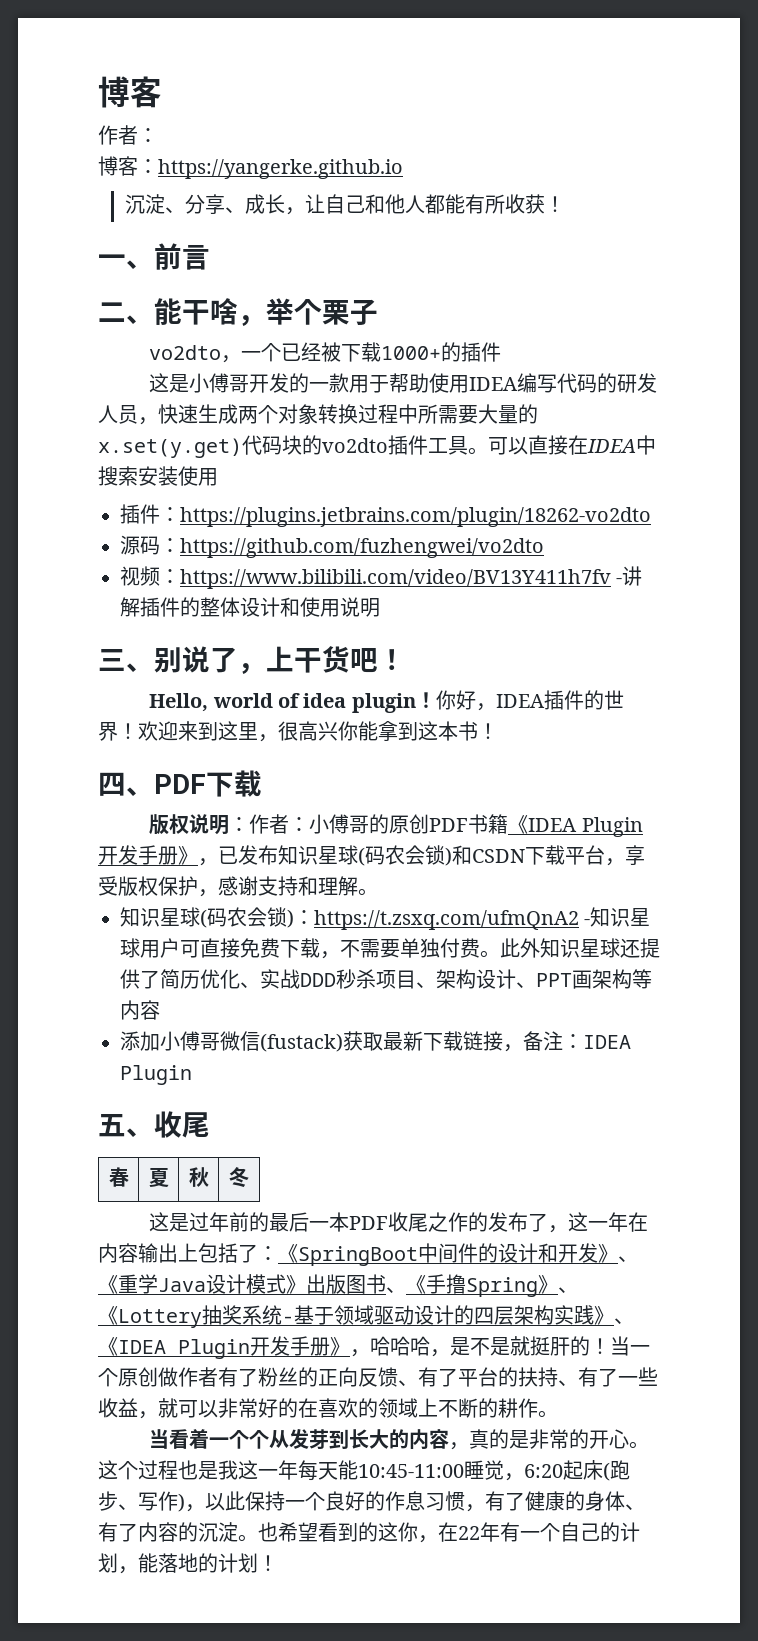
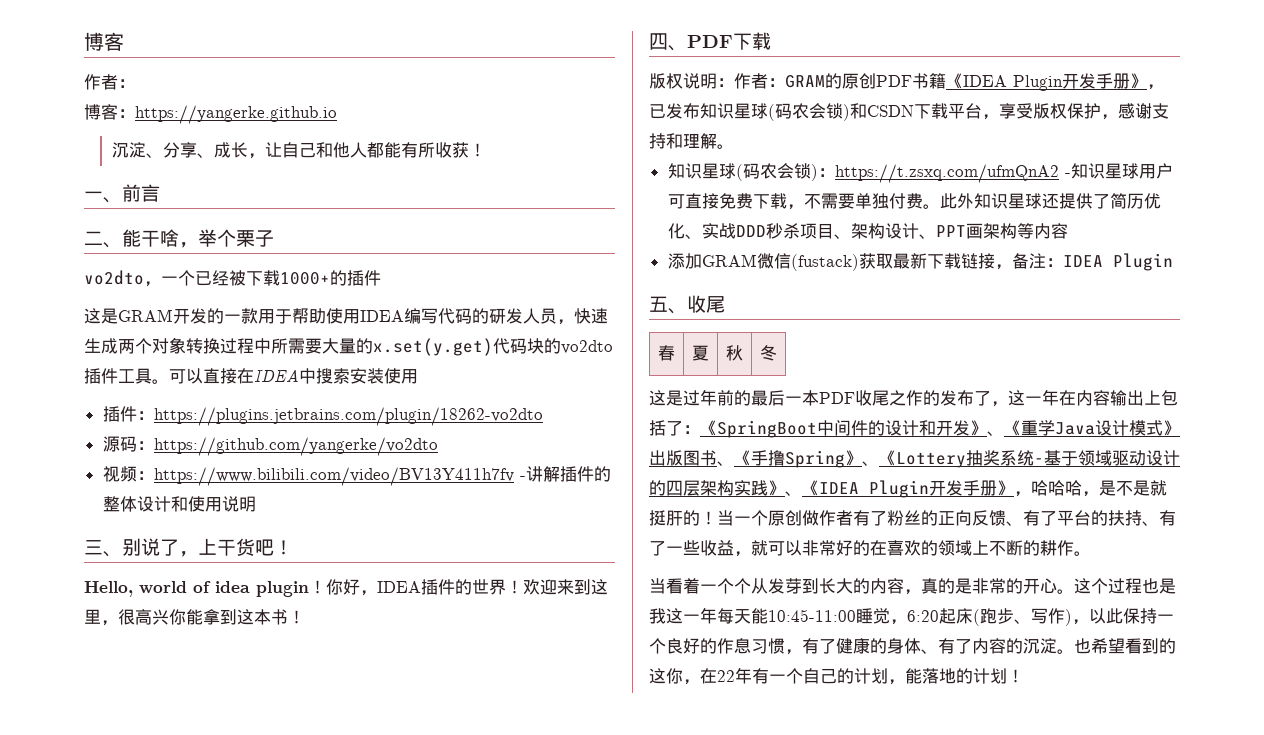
- 这是小傅哥开发的一款用于帮助使用IDEA编写代码的研发人员，快速生成两个对象转换过程中所需要大量的x.set(y.get)代码块的vo2dto插件工具。
+ 这是GRAM开发的一款用于帮助使用IDEA编写代码的研发人员，快速生成两个对象转换过程中所需要大量的x.set(y.get)代码块的vo2dto插件工具。
- 源码：https://github.com/fuzhengwei/vo2dto
+ 源码：https://github.com/yangerke/vo2dto
- 版权说明：作者：小傅哥的原创PDF书籍《IDEA Plugin开发手册》，已发布知识星球(码农会锁)和CSDN下载平台，享受版权保护，感谢支持和理解。
+ 版权说明：作者：GRAM的原创PDF书籍《IDEA Plugin开发手册》，已发布知识星球(码农会锁)和CSDN下载平台，享受版权保护，感谢支持和理解。
- 添加小傅哥微信(fustack)获取最新下载链接，备注：IDEA Plugin
+ 添加GRAM微信(fustack)获取最新下载链接，备注：IDEA Plugin

